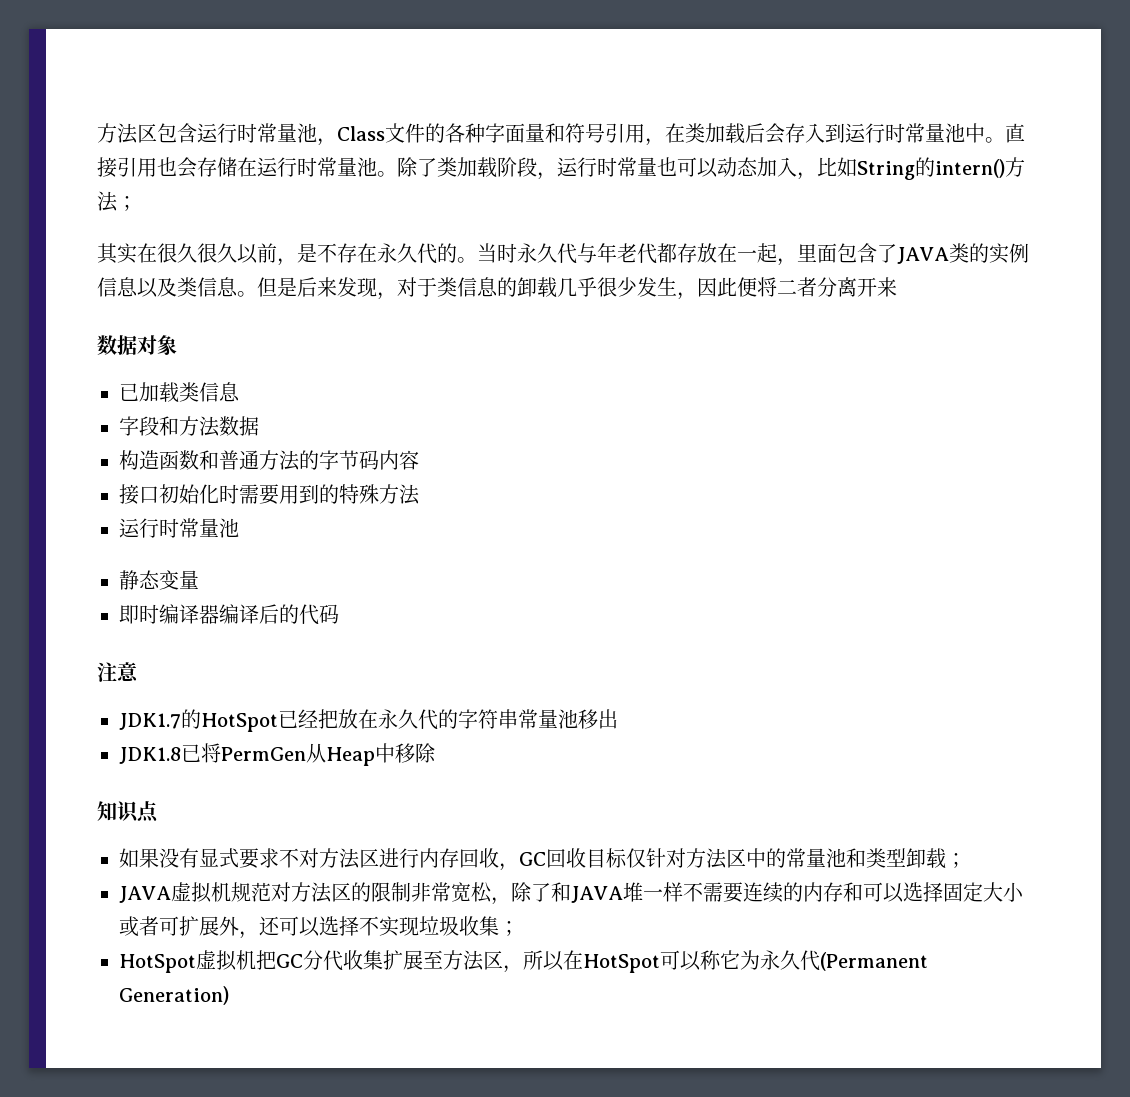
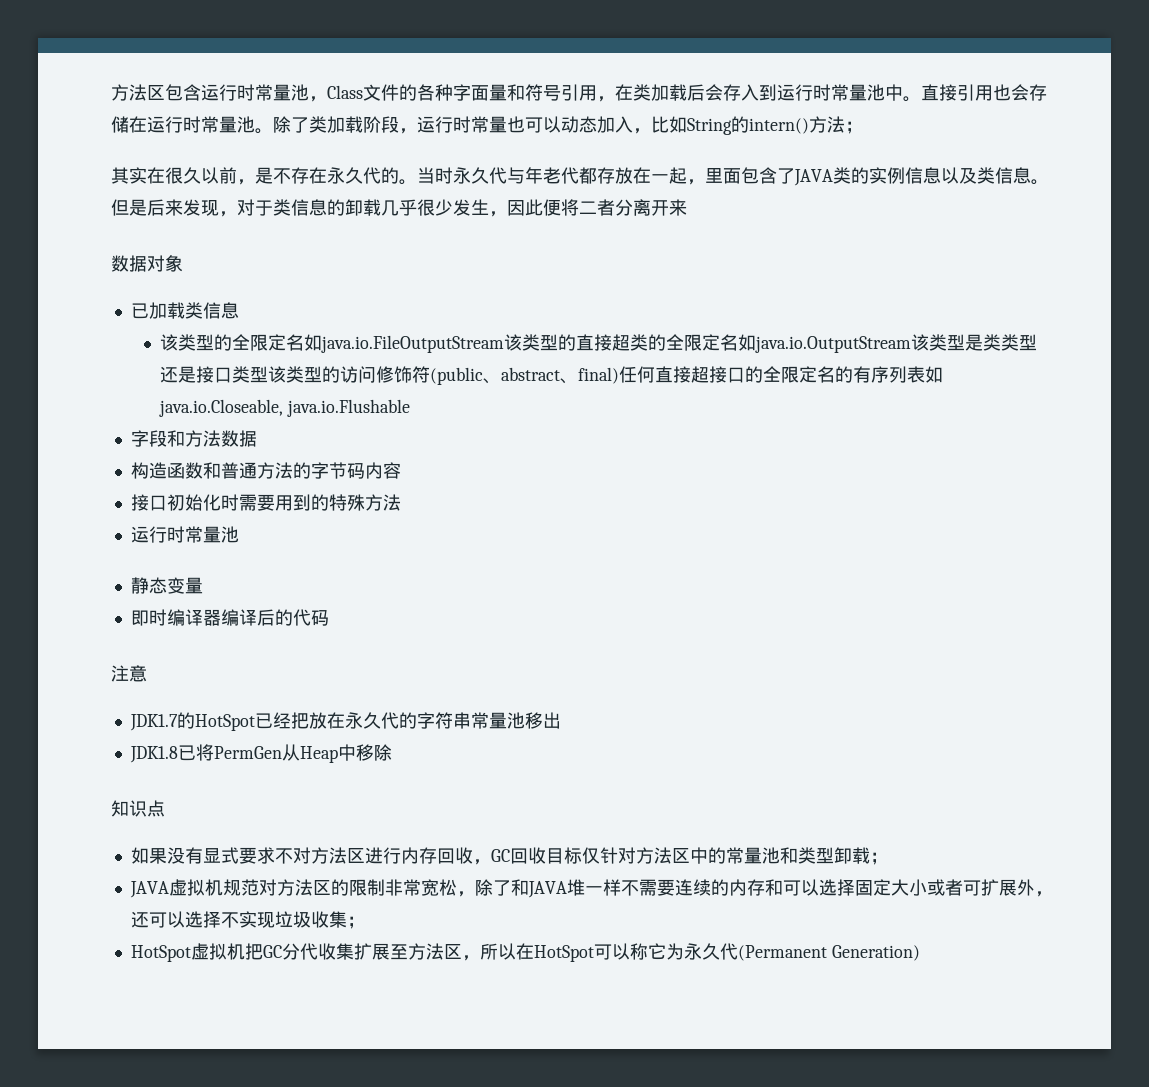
- 其实在很久很久以前，是不存在永久代的。
+ 其实在很久以前，是不存在永久代的。
+ 该类型的全限定名如java.io.FileOutputStream该类型的直接超类的全限定名如java.io.OutputStream该类型是类类型还是接口类型该类型的访问修饰符(public、abstract、final)任何直接超接口的全限定名的有序列表如java.io.Closeable, java.io.Flushable

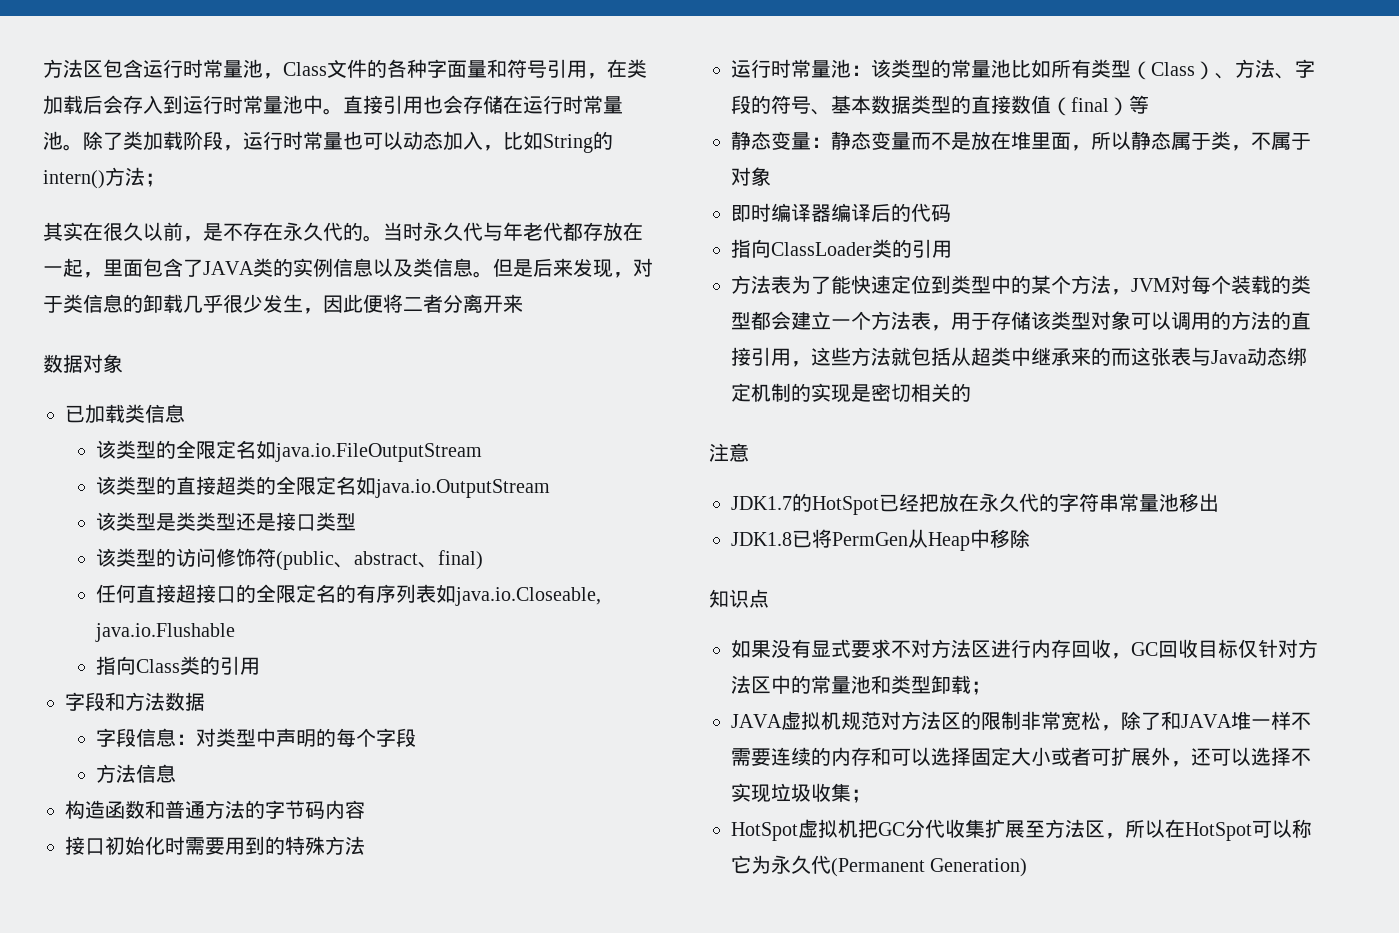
- 该类型的全限定名如java.io.FileOutputStream该类型的直接超类的全限定名如java.io.OutputStream该类型是类类型还是接口类型该类型的访问修饰符(public、abstract、final)任何直接超接口的全限定名的有序列表如java.io.Closeable, java.io.Flushable
+ 该类型的全限定名如java.io.FileOutputStream
+ 该类型的直接超类的全限定名如java.io.OutputStream
+ 该类型是类类型还是接口类型
+ 该类型的访问修饰符(public、abstract、final)
+ 任何直接超接口的全限定名的有序列表如java.io.Closeable, java.io.Flushable
+ 指向Class类的引用
+ 字段信息：对类型中声明的每个字段
+ 方法信息
  接口初始化时需要用到的特殊方法
- 运行时常量池
- 静态变量
+ 运行时常量池：该类型的常量池比如所有类型（Class）、方法、字段的符号、基本数据类型的直接数值（final）等
+ 静态变量：静态变量而不是放在堆里面，所以静态属于类，不属于对象
+ 指向ClassLoader类的引用
+ 方法表为了能快速定位到类型中的某个方法，JVM对每个装载的类型都会建立一个方法表，用于存储该类型对象可以调用的方法的直接引用，这些方法就包括从超类中继承来的而这张表与Java动态绑定机制的实现是密切相关的

